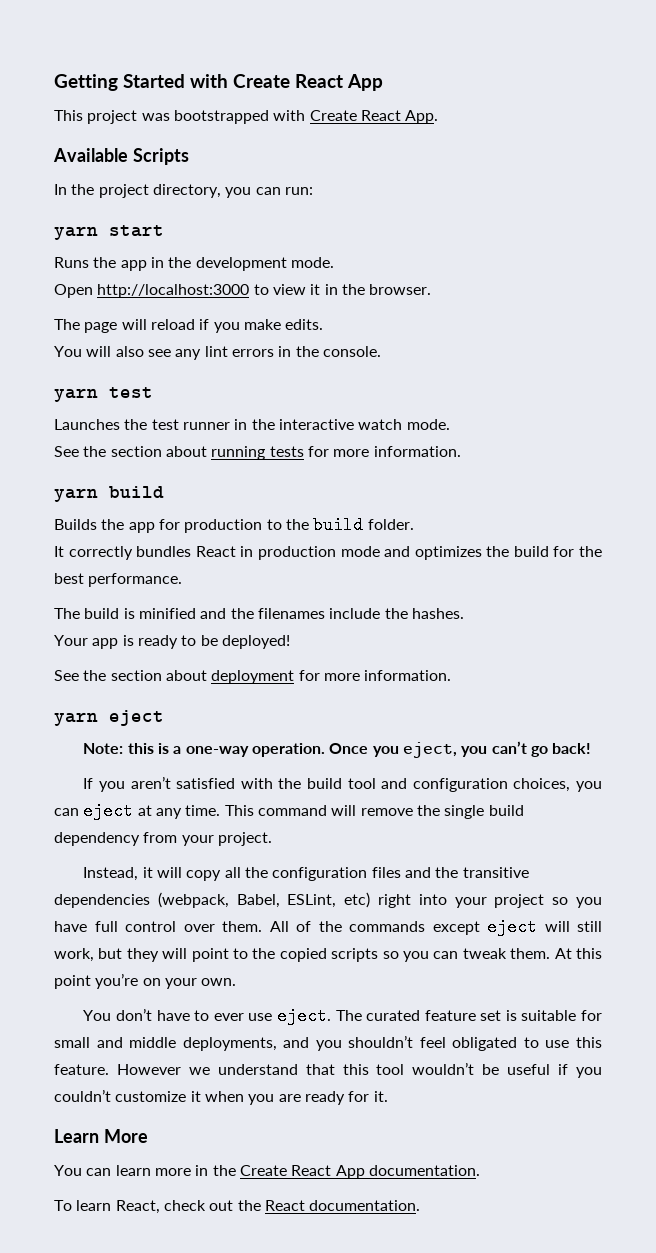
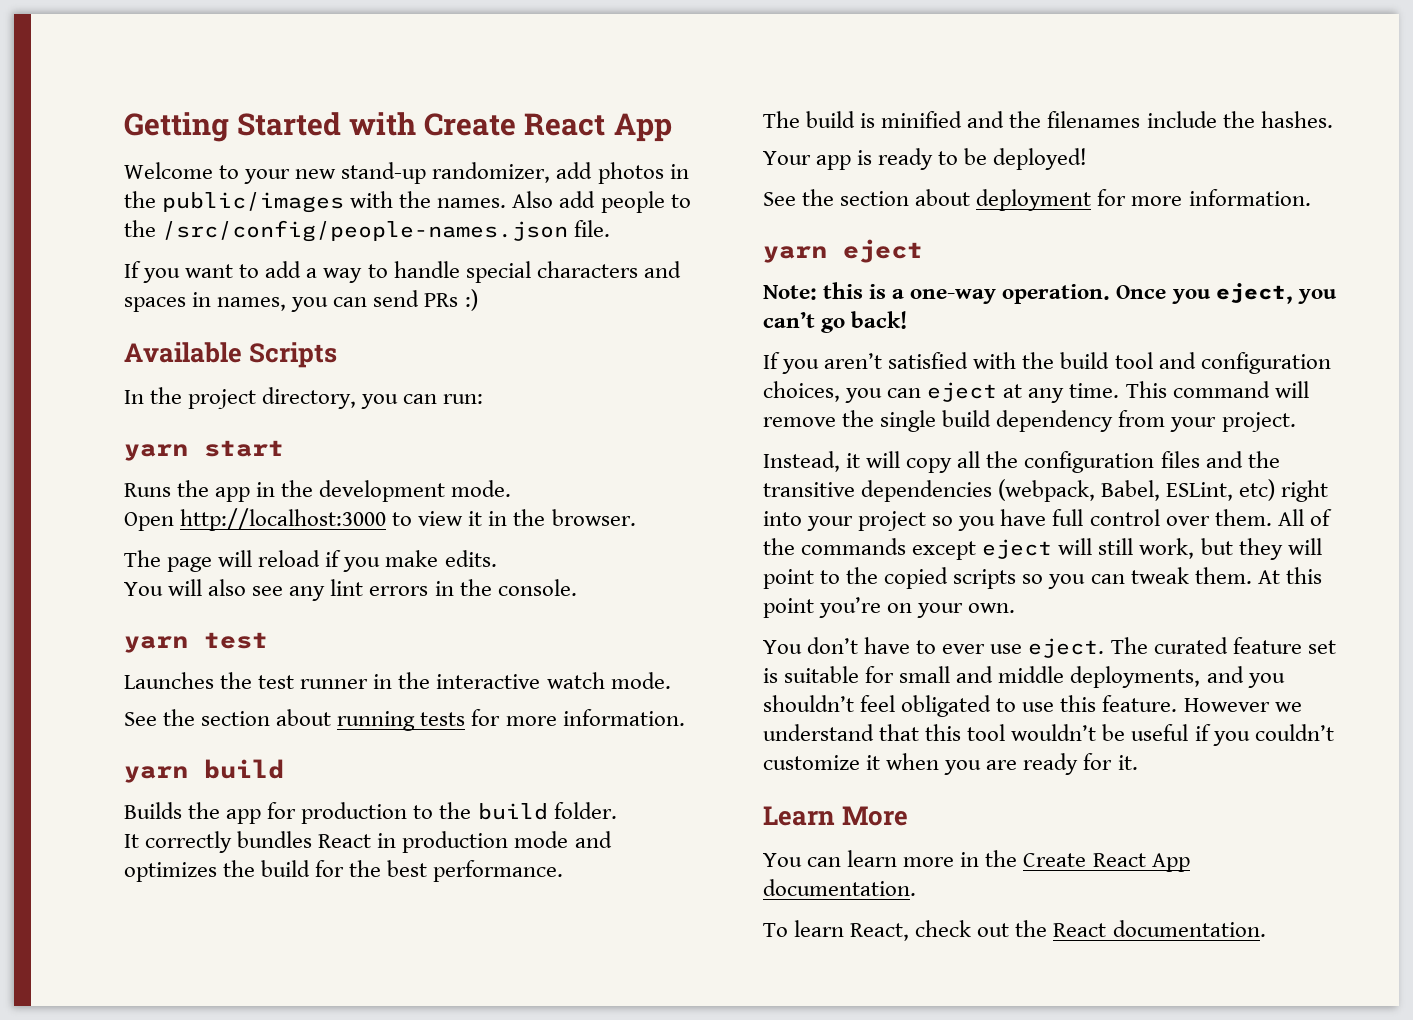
- This project was bootstrapped with Create React App.
+ Welcome to your new stand-up randomizer, add photos in the public/images with the names. Also add people to the /src/config/people-names.json file.
+ If you want to add a way to handle special characters and spaces in names, you can send PRs :)

